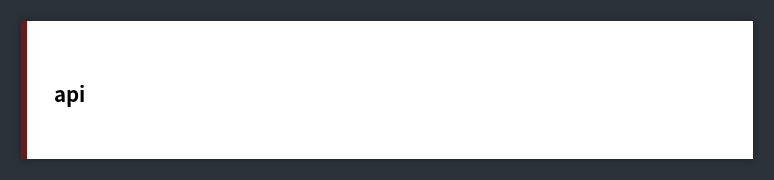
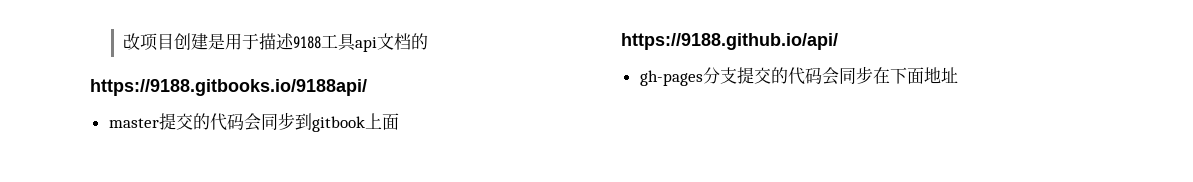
- api
+ 改项目创建是用于描述9188工具api文档的
+ https://9188.gitbooks.io/9188api/
+ master提交的代码会同步到gitbook上面
+ https://9188.github.io/api/
+ gh-pages分支提交的代码会同步在下面地址

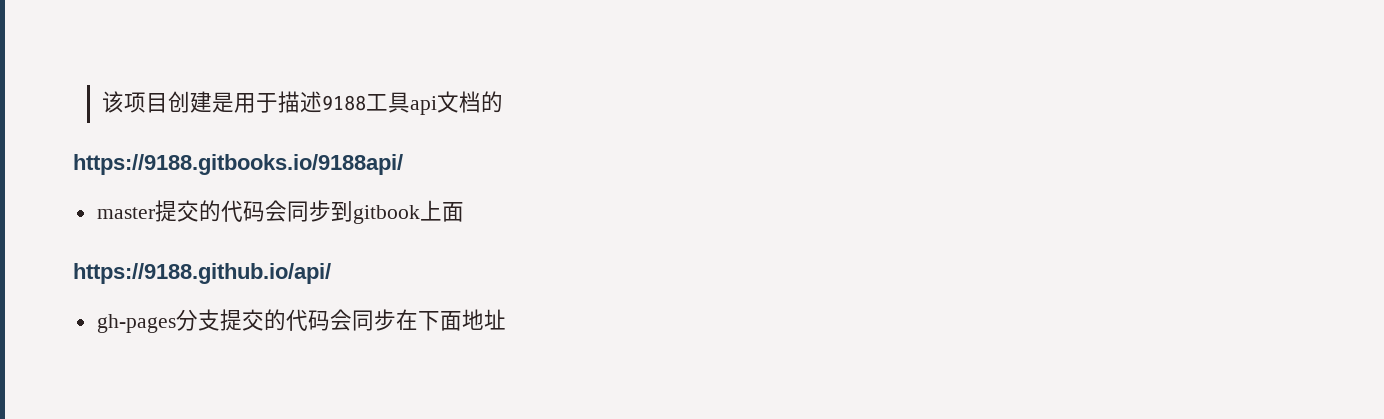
- 改项目创建是用于描述9188工具api文档的
+ 该项目创建是用于描述9188工具api文档的

